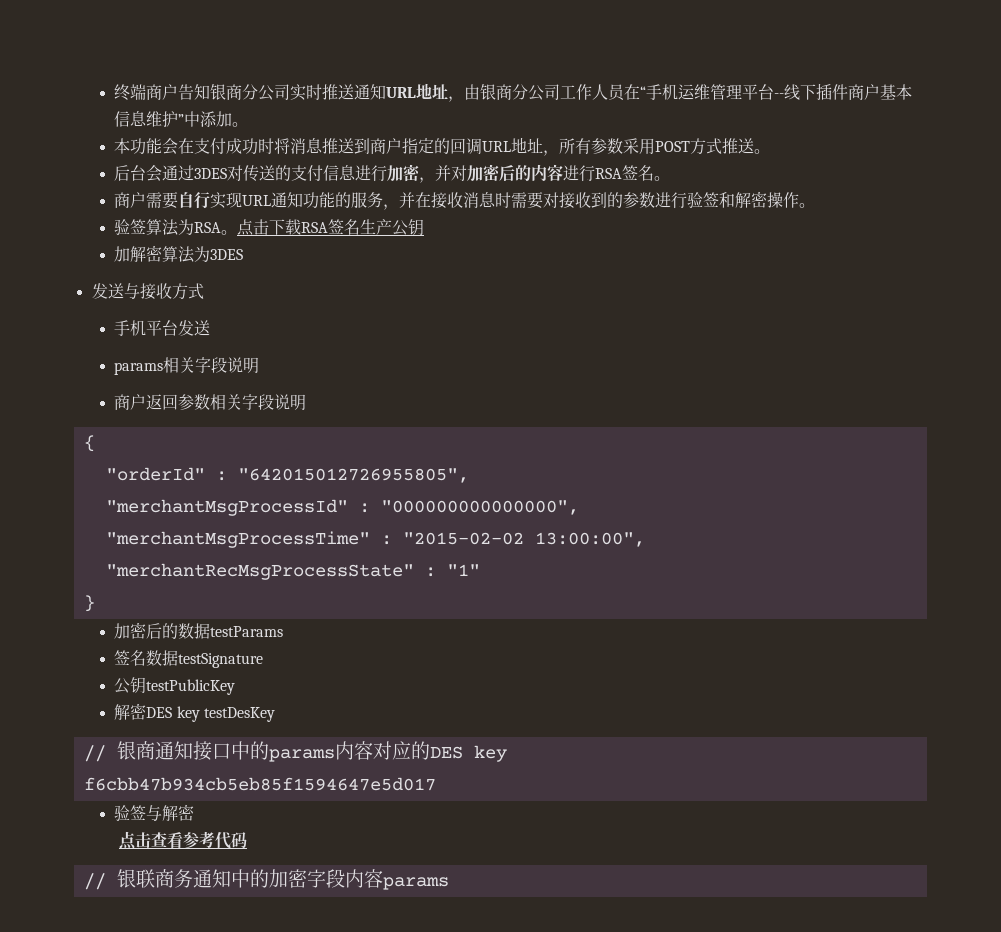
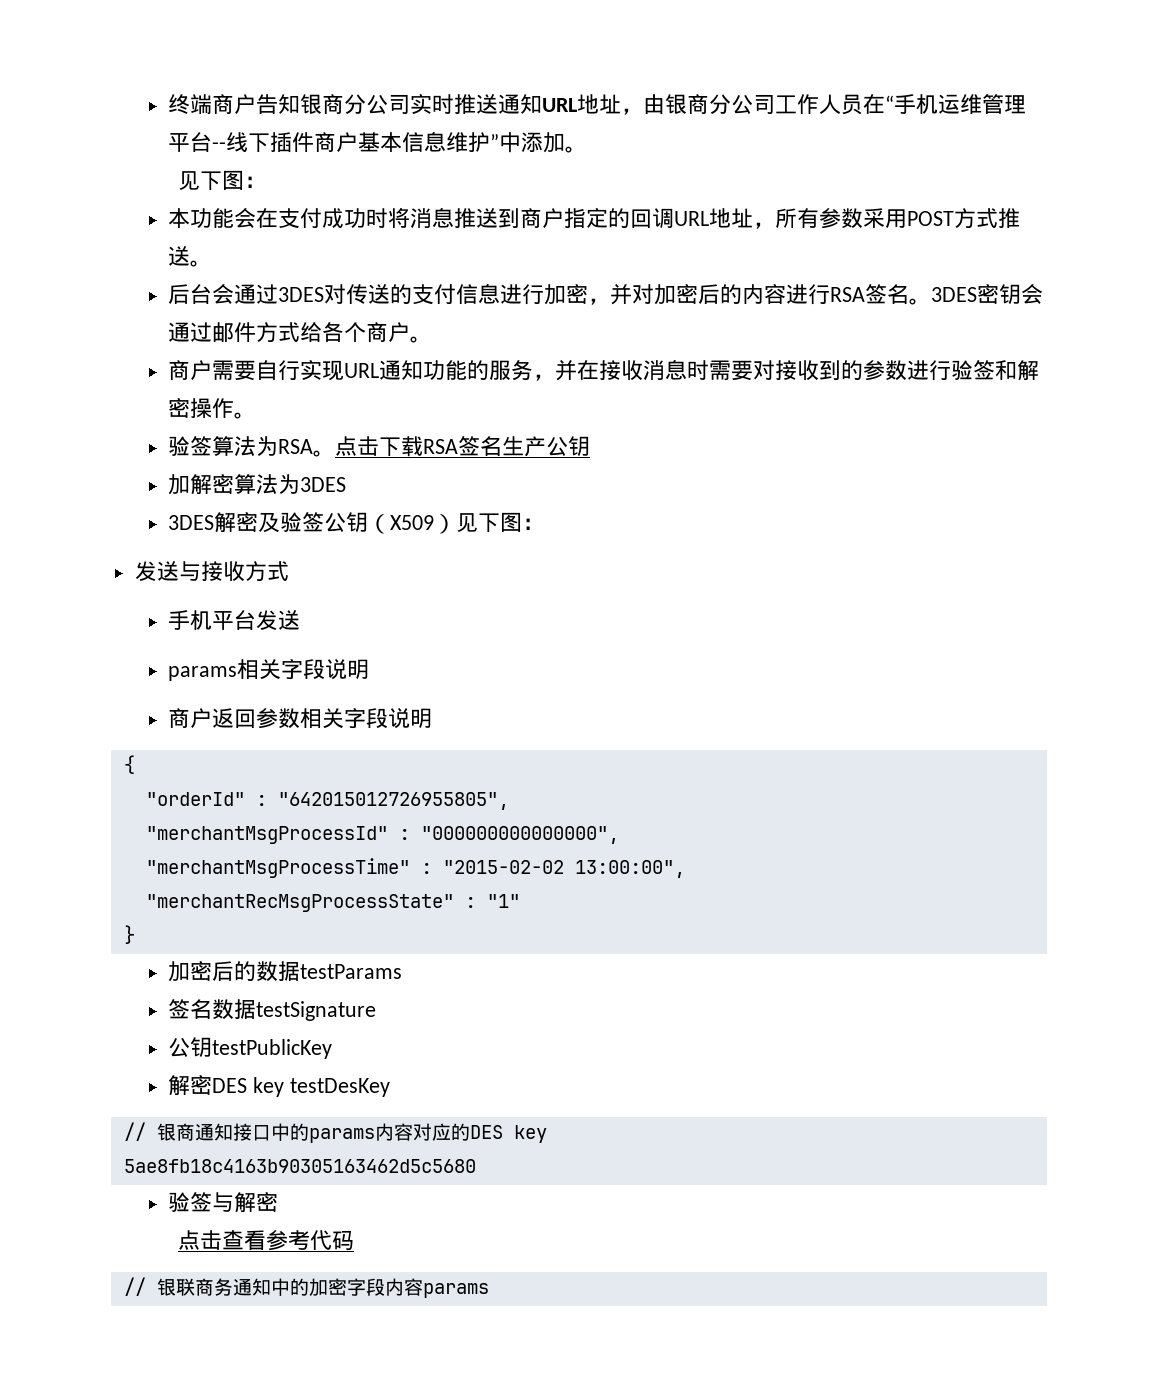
  终端商户告知银商分公司实时推送通知URL地址，由银商分公司工作人员在“手机运维管理平台--线下插件商户基本信息维护”中添加。
+ 见下图：
+ 3DES密钥会通过邮件方式给各个商户。
+ 3DES解密及验签公钥（X509）见下图：
- f6cbb47b934cb5eb85f1594647e5d017
+ 5ae8fb18c4163b90305163462d5c5680

